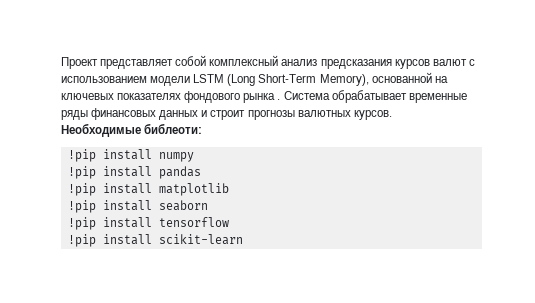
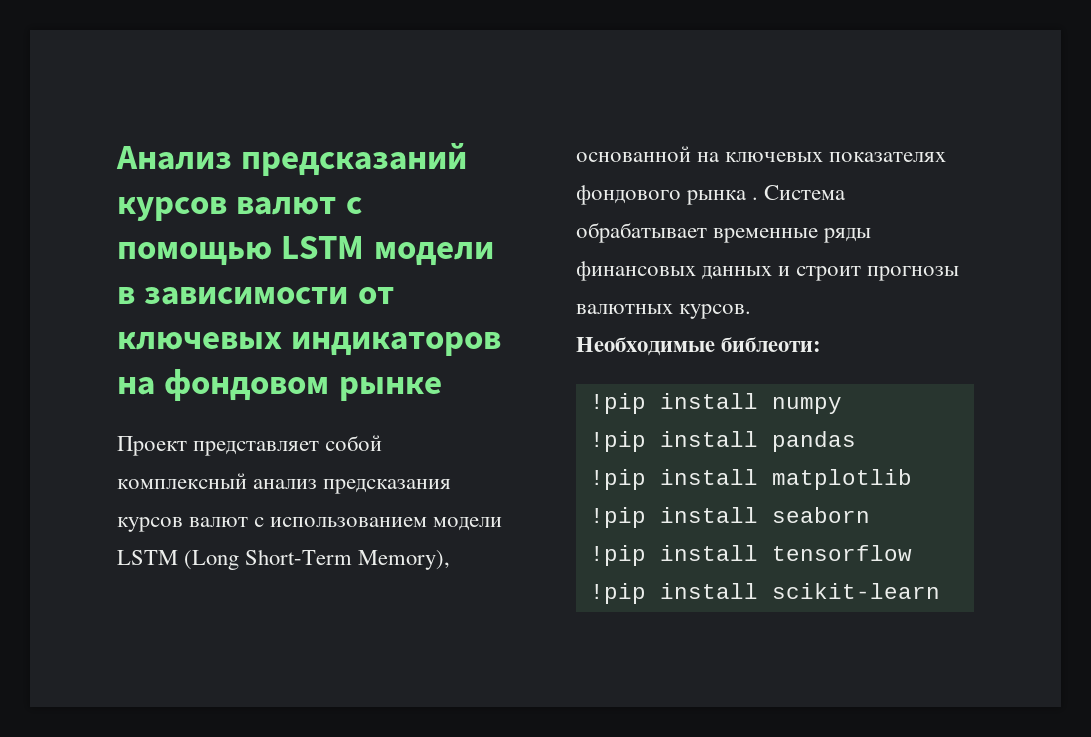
+ Анализ предсказаний курсов валют с помощью LSTM модели в зависимости от ключевых индикаторов на фондовом рынке

